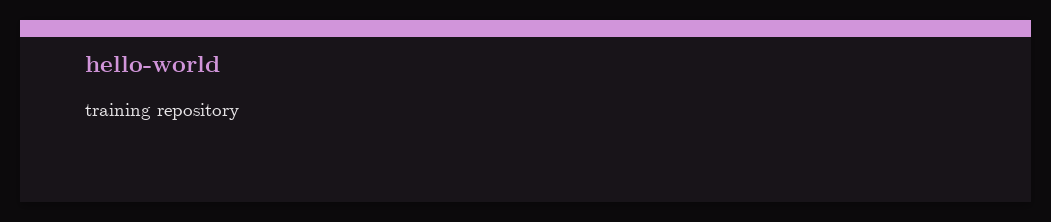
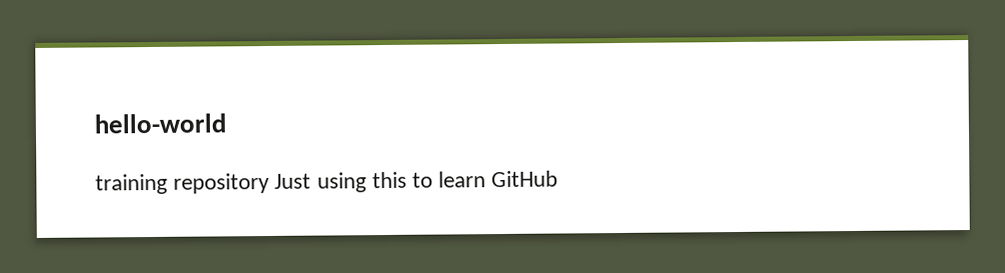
- training repository
+ training repository Just using this to learn GitHub

